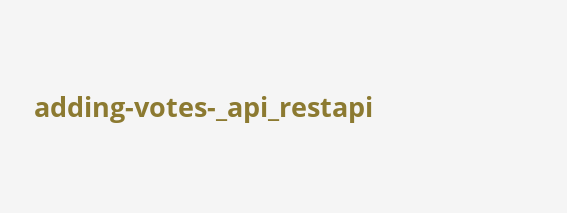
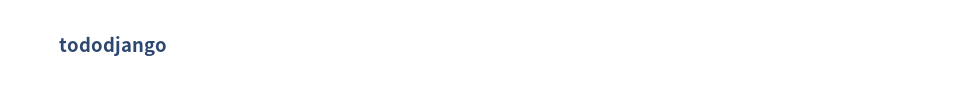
- adding-votes-_api_restapi
+ tododjango

